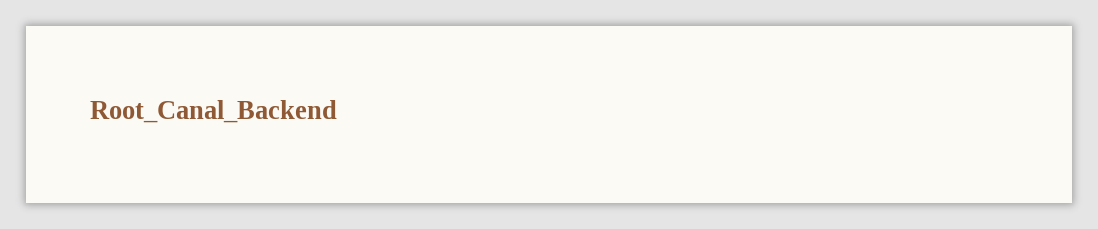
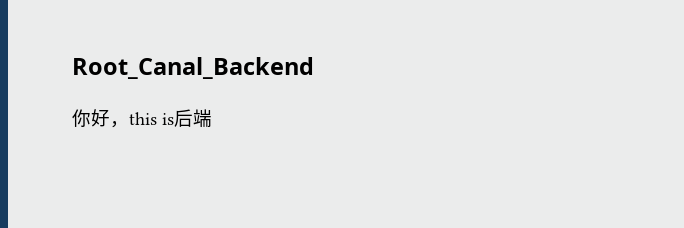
+ 你好，this is后端

